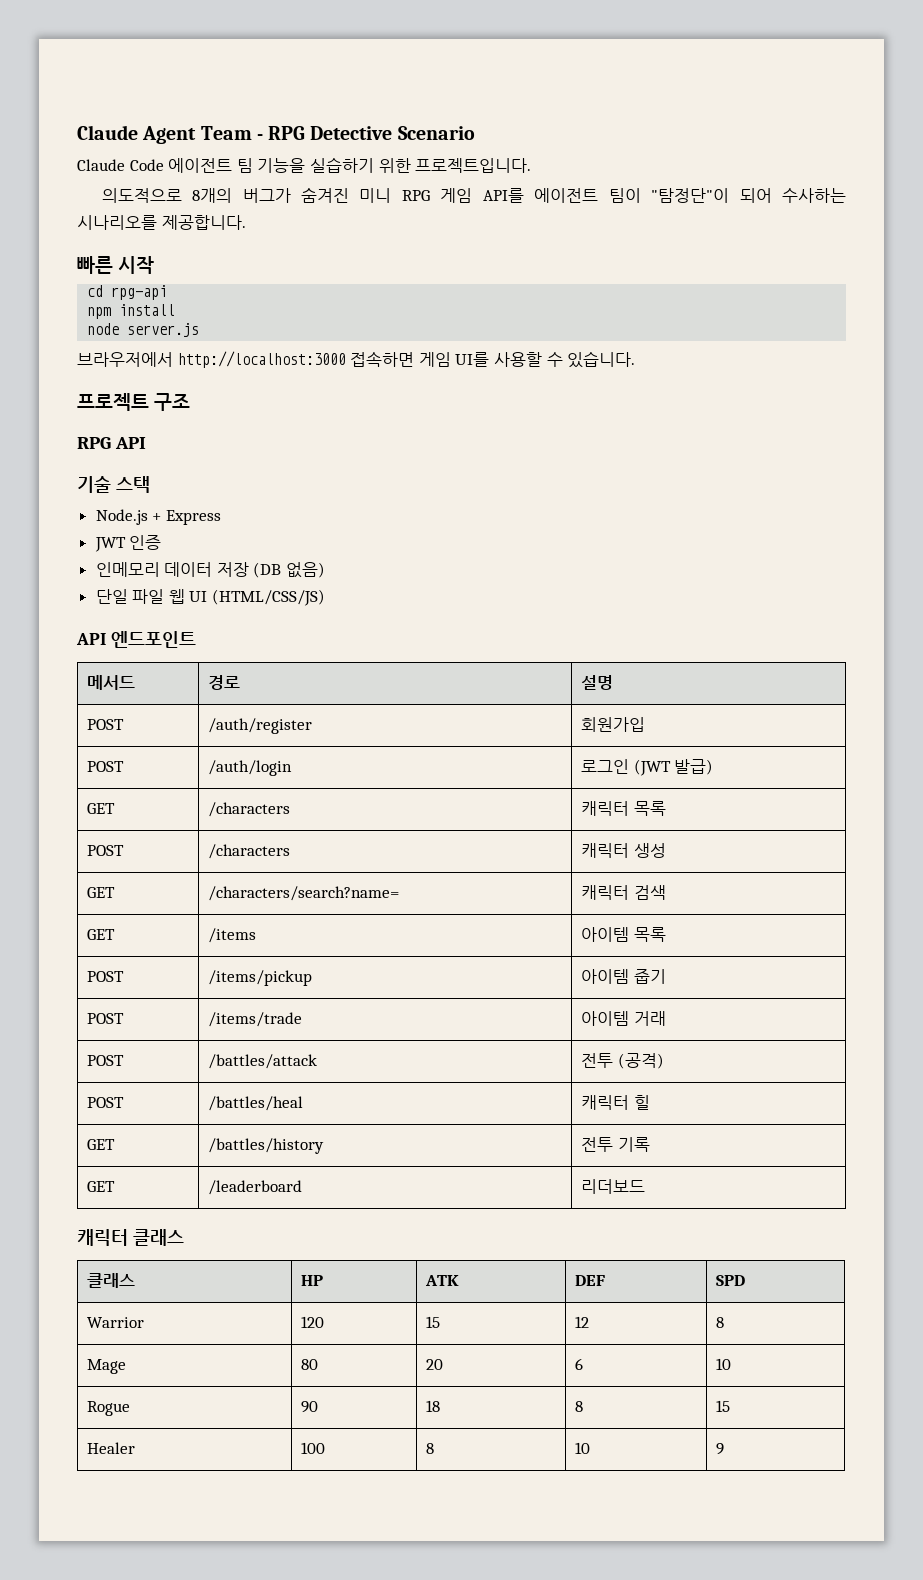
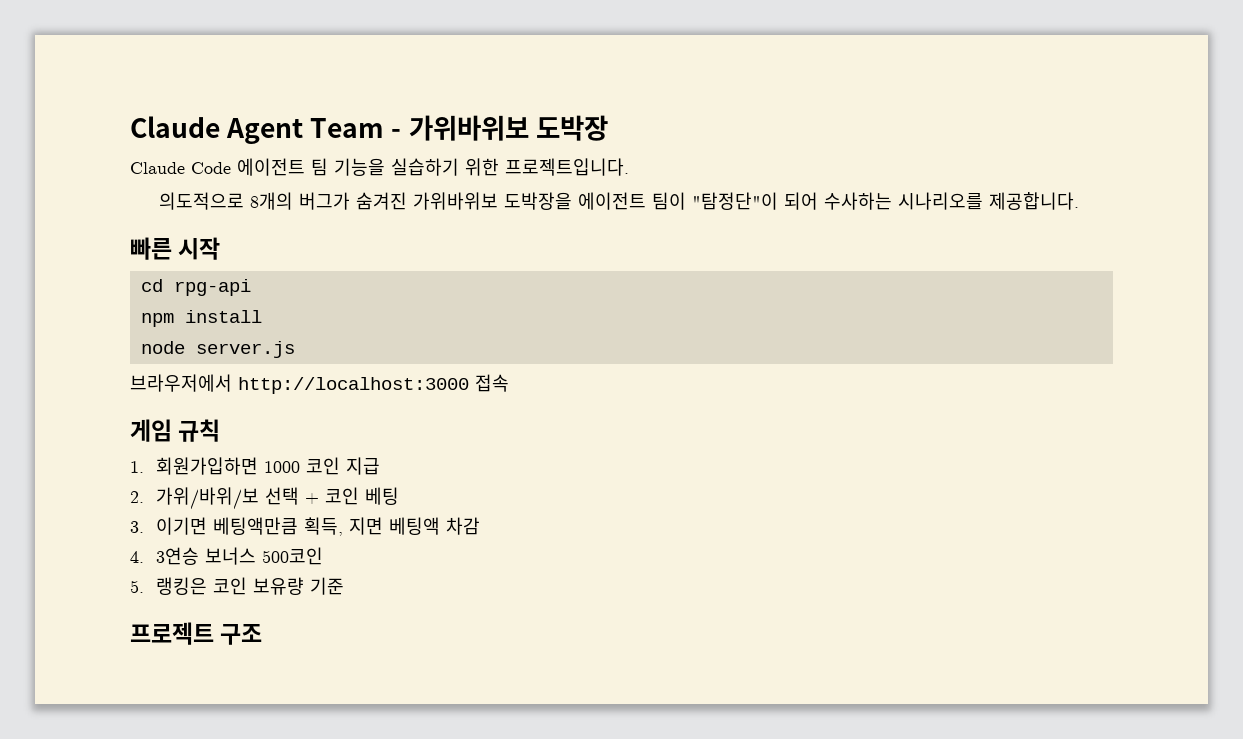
- Claude Agent Team - RPG Detective Scenario
+ Claude Agent Team - 가위바위보 도박장
- 의도적으로 8개의 버그가 숨겨진 미니 RPG 게임 API를 에이전트 팀이 "탐정단"이 되어 수사하는 시나리오를 제공합니다.
+ 의도적으로 8개의 버그가 숨겨진 가위바위보 도박장을 에이전트 팀이 "탐정단"이 되어 수사하는 시나리오를 제공합니다.
- 브라우저에서 http://localhost:3000 접속하면 게임 UI를 사용할 수 있습니다.
+ 브라우저에서 http://localhost:3000 접속
+ 게임 규칙
+ 1. 회원가입하면 1000 코인 지급
+ 2. 가위/바위/보 선택 + 코인 베팅
+ 3. 이기면 베팅액만큼 획득, 지면 베팅액 차감
+ 4. 3연승 보너스 500코인
+ 5. 랭킹은 코인 보유량 기준
  프로젝트 구조
- RPG API
- 기술 스택
- Node.js + Express
- JWT 인증
- 인메모리 데이터 저장 (DB 없음)
- 단일 파일 웹 UI (HTML/CSS/JS)
- API 엔드포인트
- 메서드 | 경로 | 설명
- POST | /auth/register | 회원가입
- POST | /auth/login | 로그인 (JWT 발급)
- GET | /characters | 캐릭터 목록
- POST | /characters | 캐릭터 생성
- GET | /characters/search?name= | 캐릭터 검색
- GET | /items | 아이템 목록
- POST | /items/pickup | 아이템 줍기
- POST | /items/trade | 아이템 거래
- POST | /battles/attack | 전투 (공격)
- POST | /battles/heal | 캐릭터 힐
- GET | /battles/history | 전투 기록
- GET | /leaderboard | 리더보드
- 캐릭터 클래스
- 클래스 | HP | ATK | DEF | SPD
- Warrior | 120 | 15 | 12 | 8
- Mage | 80 | 20 | 6 | 10
- Rogue | 90 | 18 | 8 | 15
- Healer | 100 | 8 | 10 | 9

